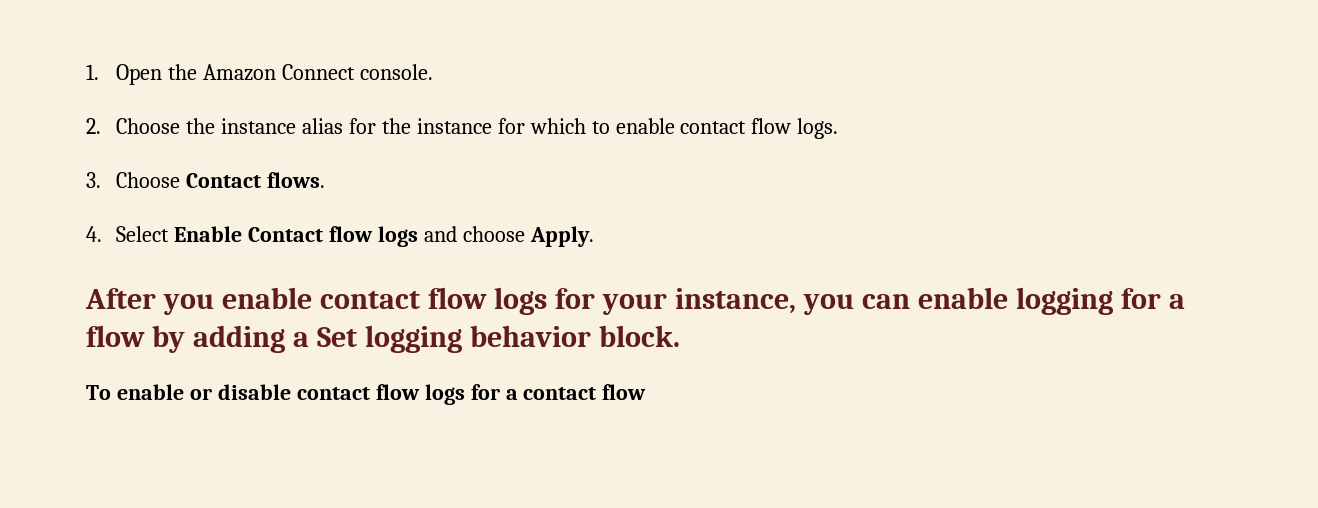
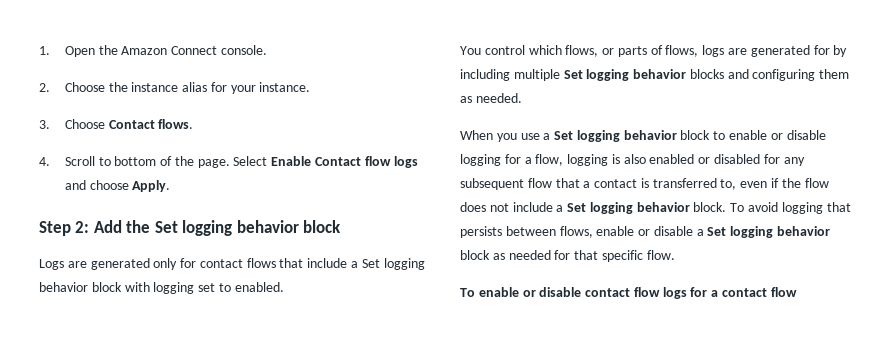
- 2. Choose the instance alias for the instance for which to enable contact flow logs.
+ 2. Choose the instance alias for your instance.
- 4. Select Enable Contact flow logs and choose Apply.
+ 4. Scroll to bottom of the page. Select Enable Contact flow logs and choose Apply.
- After you enable contact flow logs for your instance, you can enable logging for a flow by adding a Set logging behavior block.
+ Step 2: Add the Set logging behavior block
+ Logs are generated only for contact flows that include a Set logging behavior block with logging set to enabled.
+ You control which flows, or parts of flows, logs are generated for by including multiple Set logging behavior blocks and configuring them as needed.
+ When you use a Set logging behavior block to enable or disable logging for a flow, logging is also enabled or disabled for any subsequent flow that a contact is transferred to, even if the flow does not include a Set logging behavior block. To avoid logging that persists between flows, enable or disable a Set logging behavior block as needed for that specific flow.

